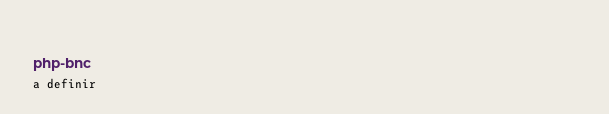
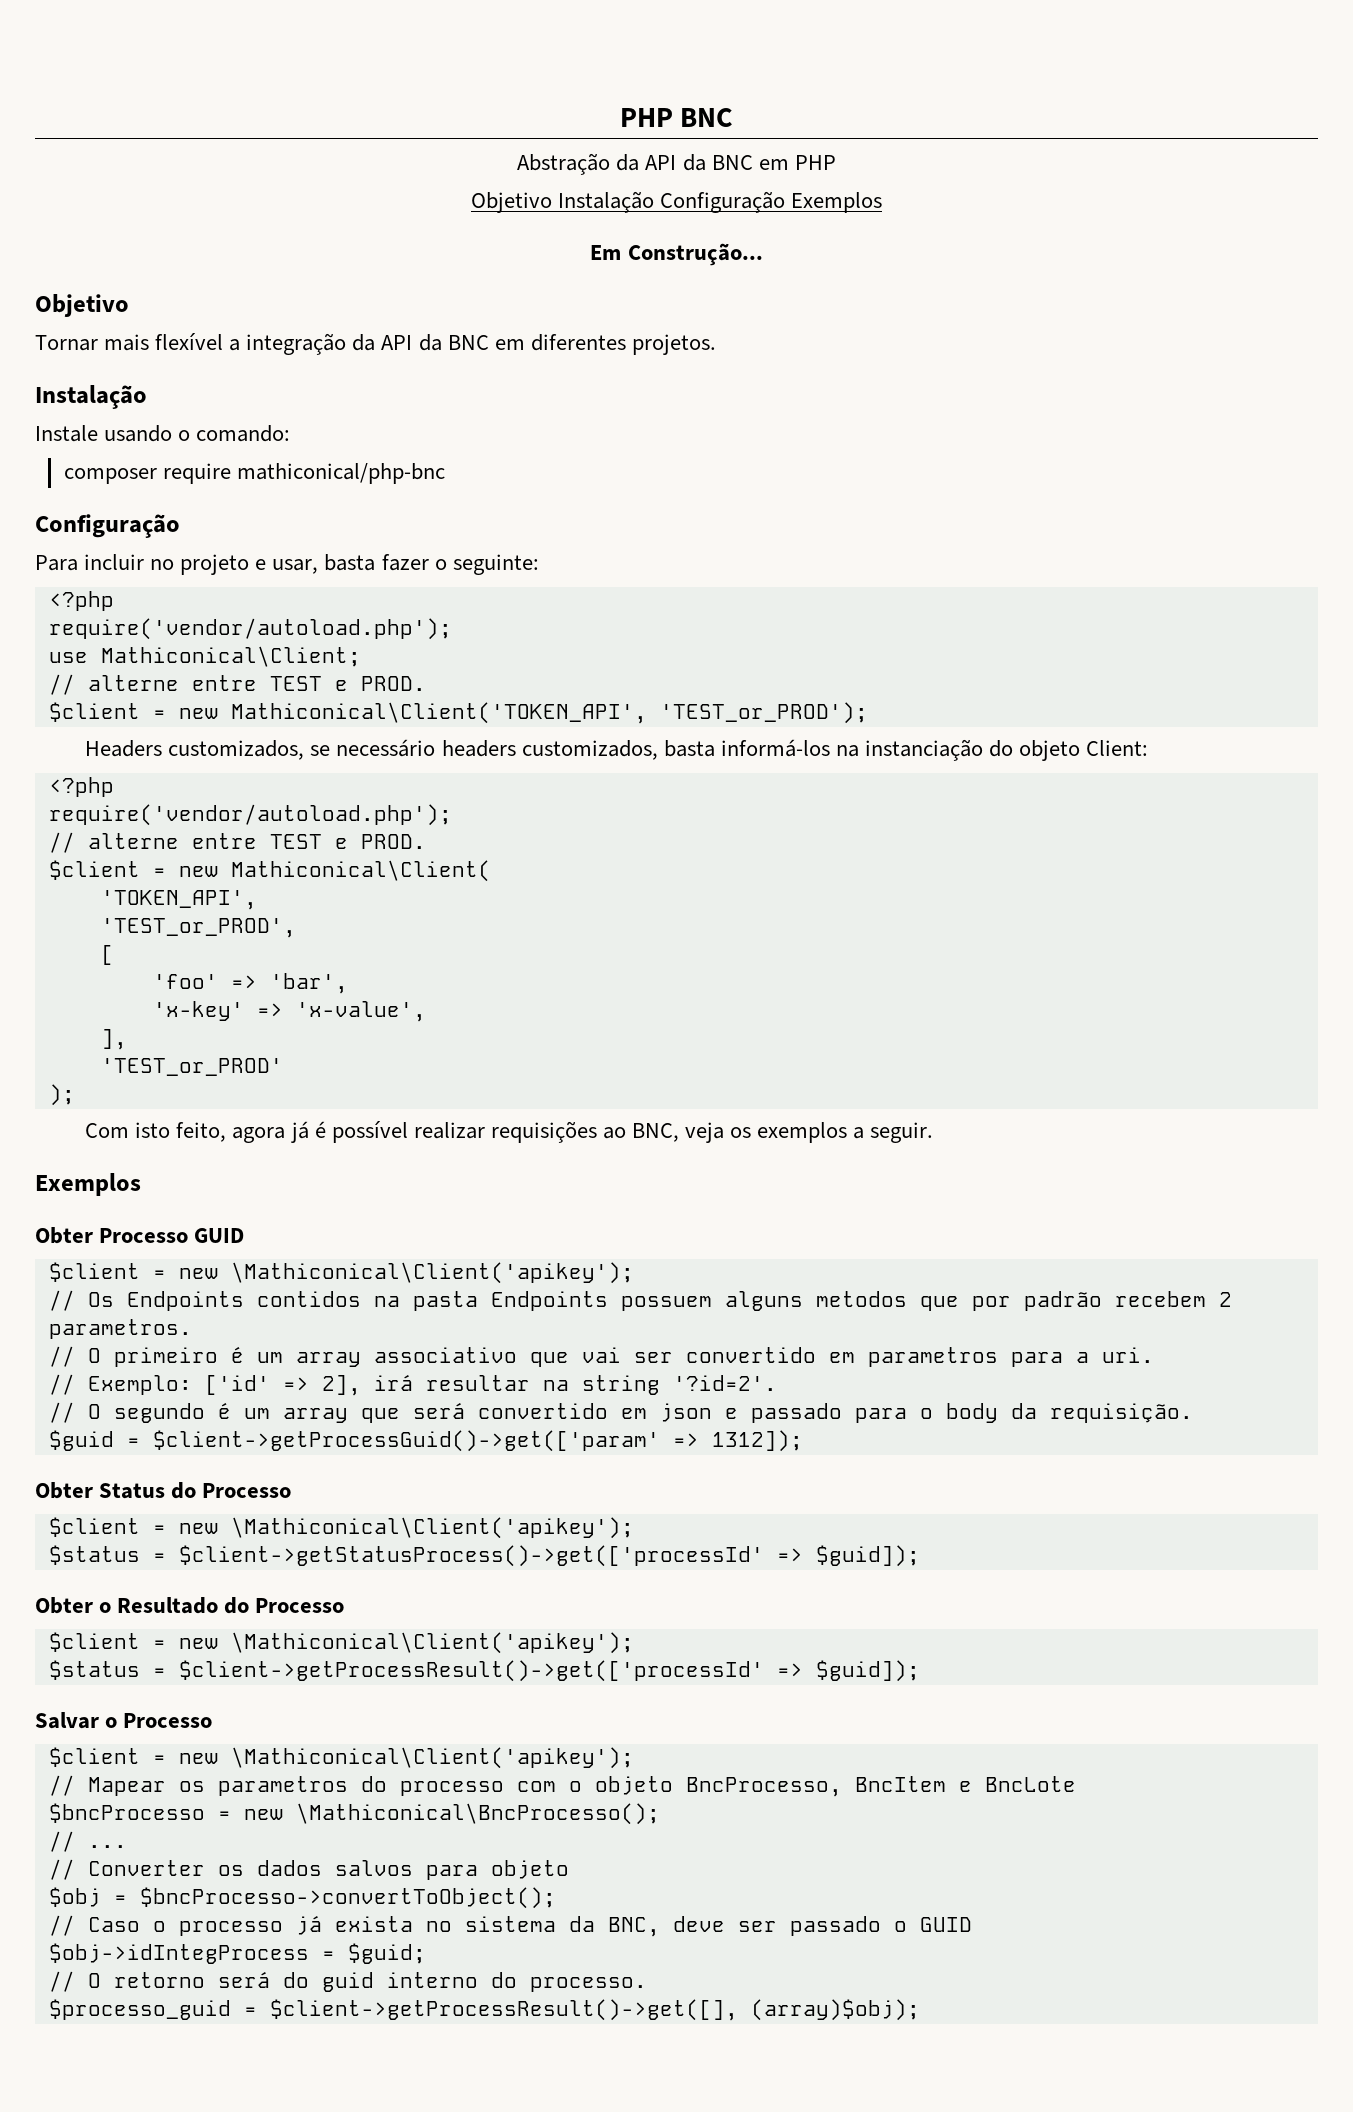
- php-bnc
- a definir
+ PHP BNC
+ Abstração da API da BNC em PHP
+ Objetivo Instalação Configuração Exemplos
+ Em Construção...
+ Objetivo
+ Tornar mais flexível a integração da API da BNC em diferentes projetos.
+ Instalação
+ Instale usando o comando:
+ composer require mathiconical/php-bnc
+ Configuração
+ Para incluir no projeto e usar, basta fazer o seguinte:
+ <?php
+ require('vendor/autoload.php');
+ use Mathiconical\Client;
+ // alterne entre TEST e PROD.
+ $client = new Mathiconical\Client('TOKEN_API', 'TEST_or_PROD');
+ Headers customizados, se necessário headers customizados, basta informá-los na instanciação do objeto Client:
+ <?php
+ require('vendor/autoload.php');
+ // alterne entre TEST e PROD.
+ $client = new Mathiconical\Client(
+ 'TOKEN_API',
+ 'TEST_or_PROD',
+ [
+ 'foo' => 'bar',
+ 'x-key' => 'x-value',
+ ],
+ 'TEST_or_PROD'
+ );
+ Com isto feito, agora já é possível realizar requisições ao BNC, veja os exemplos a seguir.
+ Exemplos
+ Obter Processo GUID
+ $client = new \Mathiconical\Client('apikey');
+ // Os Endpoints contidos na pasta Endpoints possuem alguns metodos que por padrão recebem 2 parametros.
+ // O primeiro é um array associativo que vai ser convertido em parametros para a uri.
+ // Exemplo: ['id' => 2], irá resultar na string '?id=2'.
+ // O segundo é um array que será convertido em json e passado para o body da requisição.
+ $guid = $client->getProcessGuid()->get(['param' => 1312]);
+ Obter Status do Processo
+ $client = new \Mathiconical\Client('apikey');
+ $status = $client->getStatusProcess()->get(['processId' => $guid]);
+ Obter o Resultado do Processo
+ $client = new \Mathiconical\Client('apikey');
+ $status = $client->getProcessResult()->get(['processId' => $guid]);
+ Salvar o Processo
+ $client = new \Mathiconical\Client('apikey');
+ // Mapear os parametros do processo com o objeto BncProcesso, BncItem e BncLote
+ $bncProcesso = new \Mathiconical\BncProcesso();
+ // ...
+ // Converter os dados salvos para objeto
+ $obj = $bncProcesso->convertToObject();
+ // Caso o processo já exista no sistema da BNC, deve ser passado o GUID
+ $obj->idIntegProcess = $guid;
+ // O retorno será do guid interno do processo.
+ $processo_guid = $client->getProcessResult()->get([], (array)$obj);

